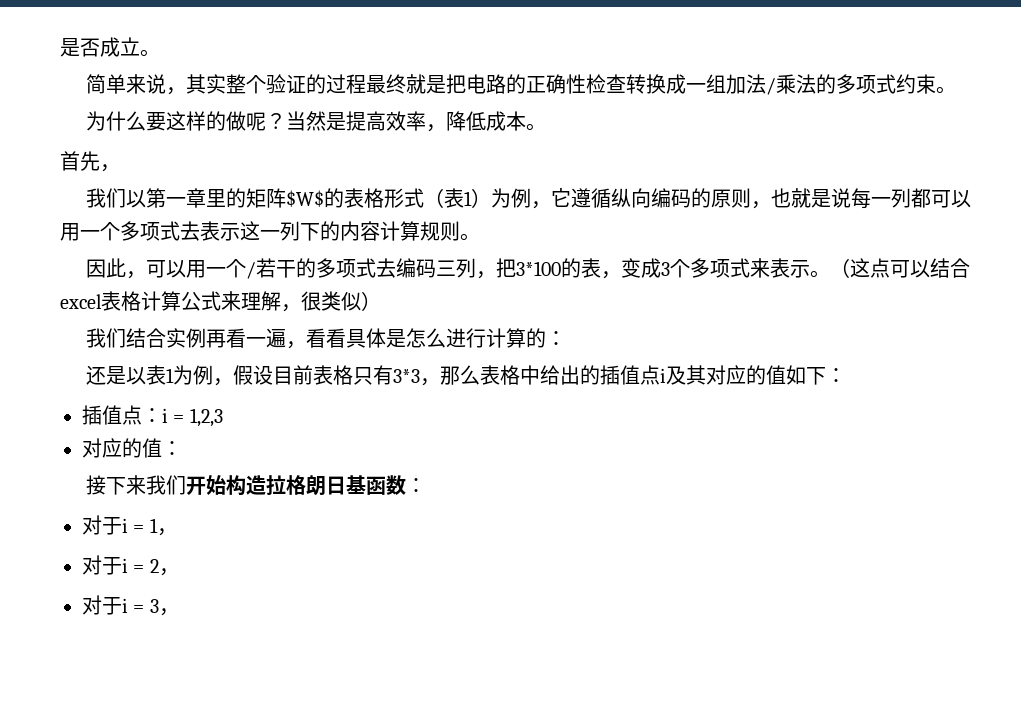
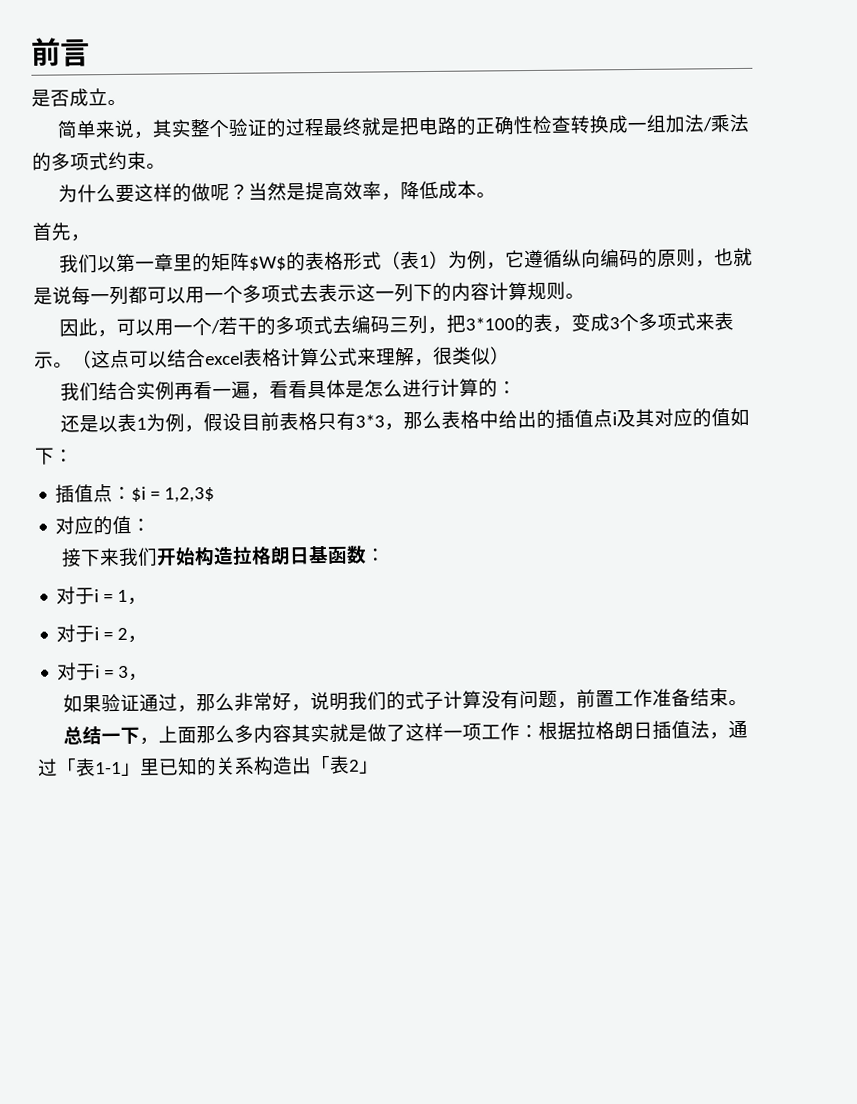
+ 前言
- 插值点：i = 1,2,3
+ 插值点：$i = 1,2,3$
+ 如果验证通过，那么非常好，说明我们的式子计算没有问题，前置工作准备结束。
+ 总结一下，上面那么多内容其实就是做了这样一项工作：根据拉格朗日插值法，通过「表1-1」里已知的关系构造出「表2」

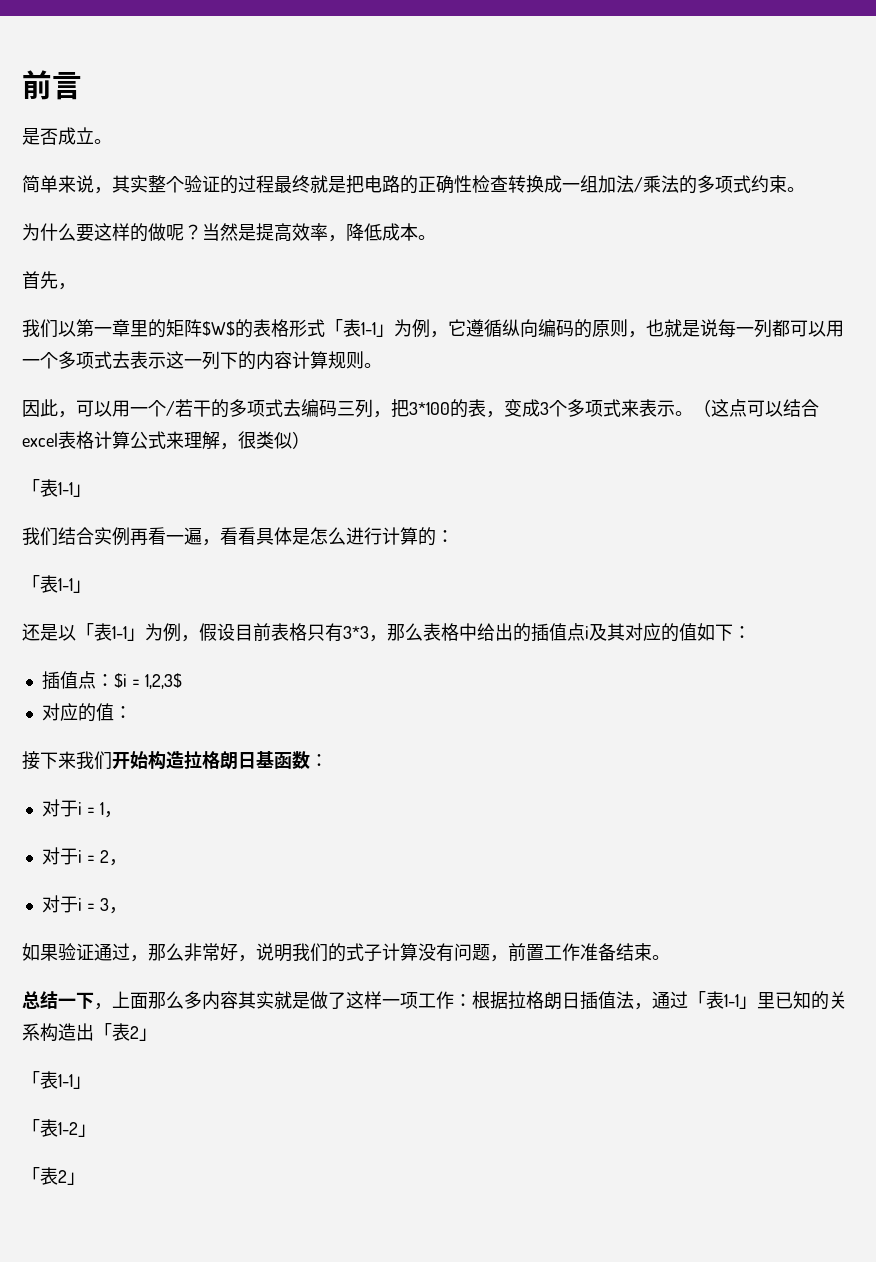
- 我们以第一章里的矩阵$W$的表格形式（表1）为例，它遵循纵向编码的原则，也就是说每一列都可以用一个多项式去表示这一列下的内容计算规则。
+ 我们以第一章里的矩阵$W$的表格形式「表1-1」为例，它遵循纵向编码的原则，也就是说每一列都可以用一个多项式去表示这一列下的内容计算规则。
  （这点可以结合excel表格计算公式来理解，很类似）
+ 「表1-1」
  我们结合实例再看一遍，看看具体是怎么进行计算的：
+ 「表1-1」
- 还是以表1为例，假设目前表格只有3*3，那么表格中给出的插值点i及其对应的值如下：
+ 还是以「表1-1」为例，假设目前表格只有3*3，那么表格中给出的插值点i及其对应的值如下：
  总结一下，上面那么多内容其实就是做了这样一项工作：根据拉格朗日插值法，通过「表1-1」里已知的关系构造出「表2」
+ 「表1-1」
+ 「表1-2」
+ 「表2」

